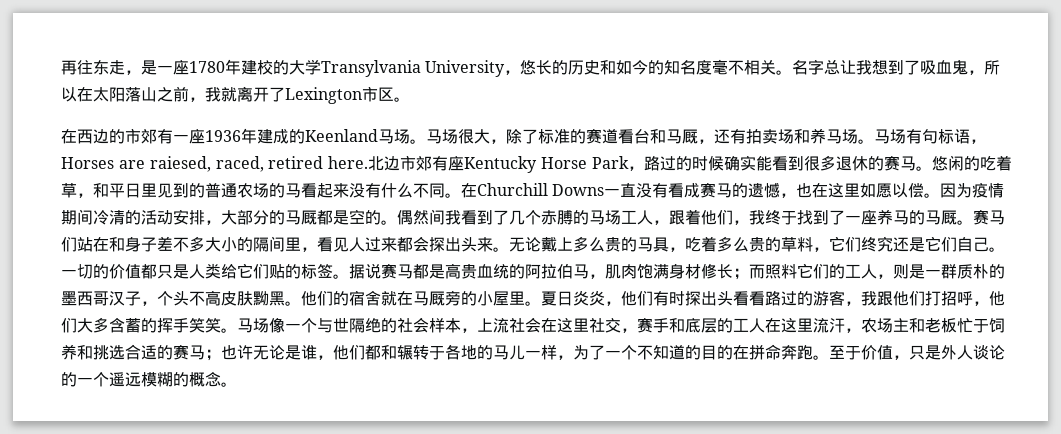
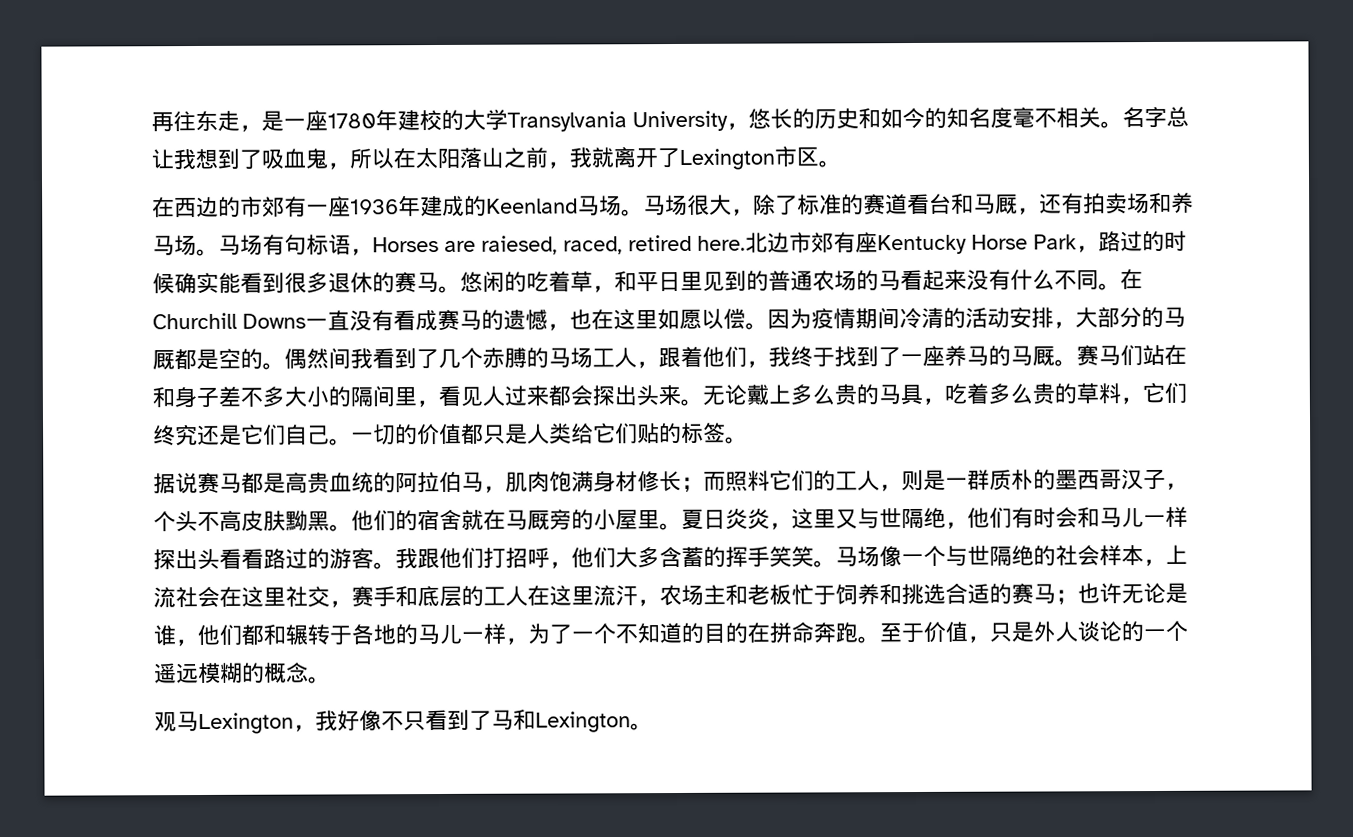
- 一切的价值都只是人类给它们贴的标签。据说赛马都是高贵血统的阿拉伯马，肌肉饱满身材修长；而照料它们的工人，则是一群质朴的墨西哥汉子，个头不高皮肤黝黑。
+ 一切的价值都只是人类给它们贴的标签。
+ 据说赛马都是高贵血统的阿拉伯马，肌肉饱满身材修长；而照料它们的工人，则是一群质朴的墨西哥汉子，个头不高皮肤黝黑。
- 夏日炎炎，他们有时探出头看看路过的游客，我跟他们打招呼，他们大多含蓄的挥手笑笑。
+ 夏日炎炎，这里又与世隔绝，他们有时会和马儿一样探出头看看路过的游客。我跟他们打招呼，他们大多含蓄的挥手笑笑。
+ 观马Lexington，我好像不只看到了马和Lexington。

